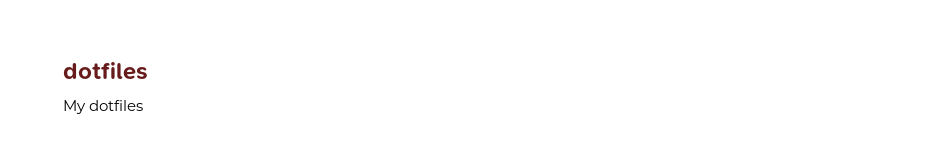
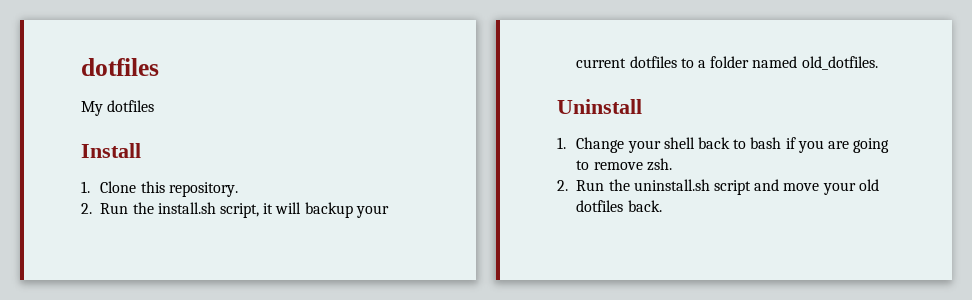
+ Install
+ 1. Clone this repository.
+ 2. Run the install.sh script, it will backup your current dotfiles to a folder named old_dotfiles.
+ Uninstall
+ 1. Change your shell back to bash if you are going to remove zsh.
+ 2. Run the uninstall.sh script and move your old dotfiles back.

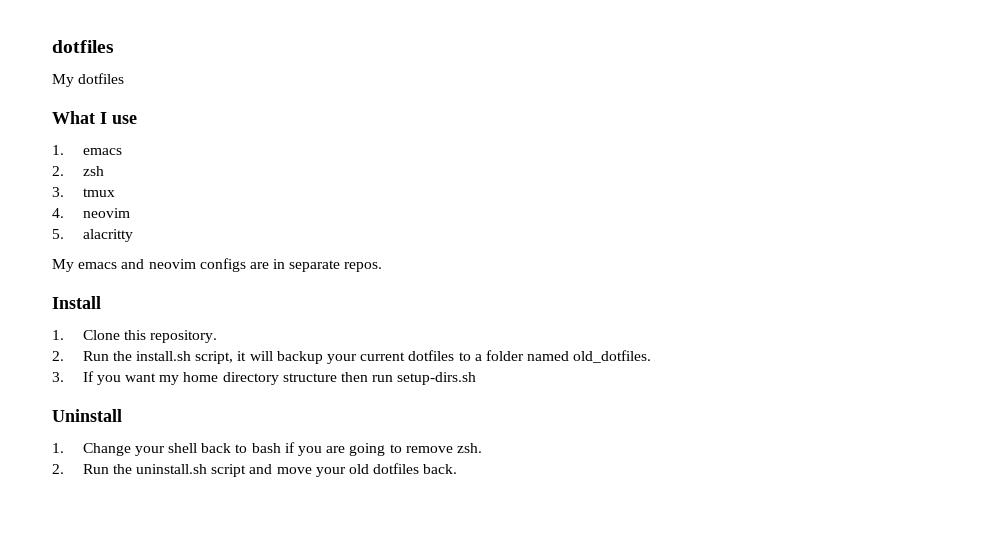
+ What I use
+ 1. emacs
+ 2. zsh
+ 3. tmux
+ 4. neovim
+ 5. alacritty
+ My emacs and neovim configs are in separate repos.
+ 3. If you want my home directory structure then run setup-dirs.sh

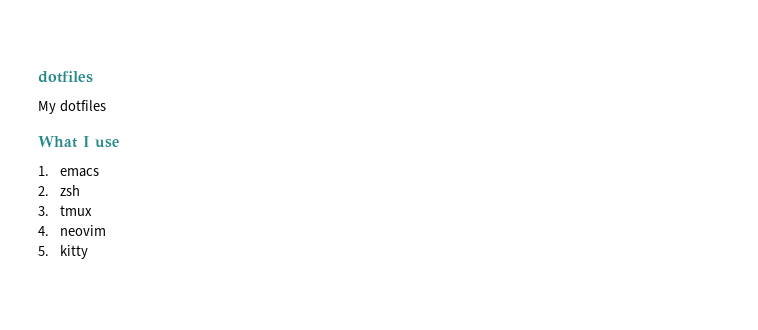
- 5. alacritty
- My emacs and neovim configs are in separate repos.
- Install
- 1. Clone this repository.
- 2. Run the install.sh script, it will backup your current dotfiles to a folder named old_dotfiles.
- 3. If you want my home directory structure then run setup-dirs.sh
- Uninstall
- 1. Change your shell back to bash if you are going to remove zsh.
- 2. Run the uninstall.sh script and move your old dotfiles back.
+ 5. kitty

